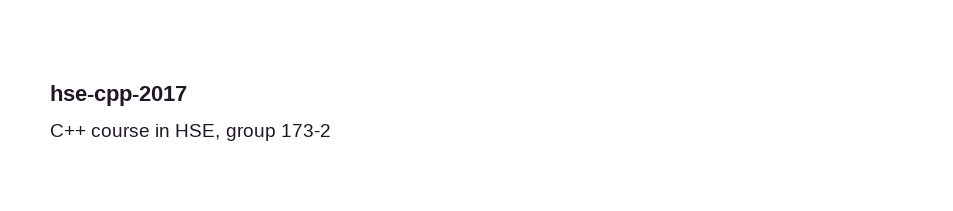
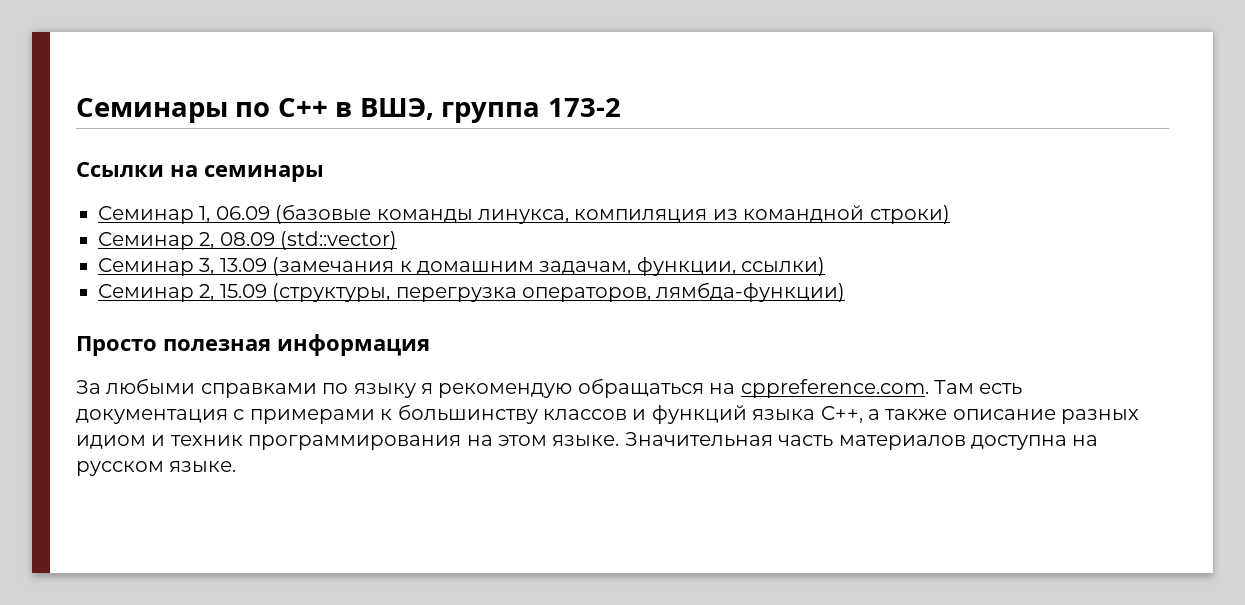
- hse-cpp-2017
- C++ course in HSE, group 173-2
+ Семинары по С++ в ВШЭ, группа 173-2
+ Ссылки на семинары
+ Семинар 1, 06.09 (базовые команды линукса, компиляция из командной строки)
+ Семинар 2, 08.09 (std::vector)
+ Семинар 3, 13.09 (замечания к домашним задачам, функции, ссылки)
+ Семинар 2, 15.09 (структуры, перегрузка операторов, лямбда-функции)
+ Просто полезная информация
+ За любыми справками по языку я рекомендую обращаться на cppreference.com. Там есть документация с примерами к большинству классов и функций языка C++, а также описание разных идиом и техник программирования на этом языке. Значительная часть материалов доступна на русском языке.

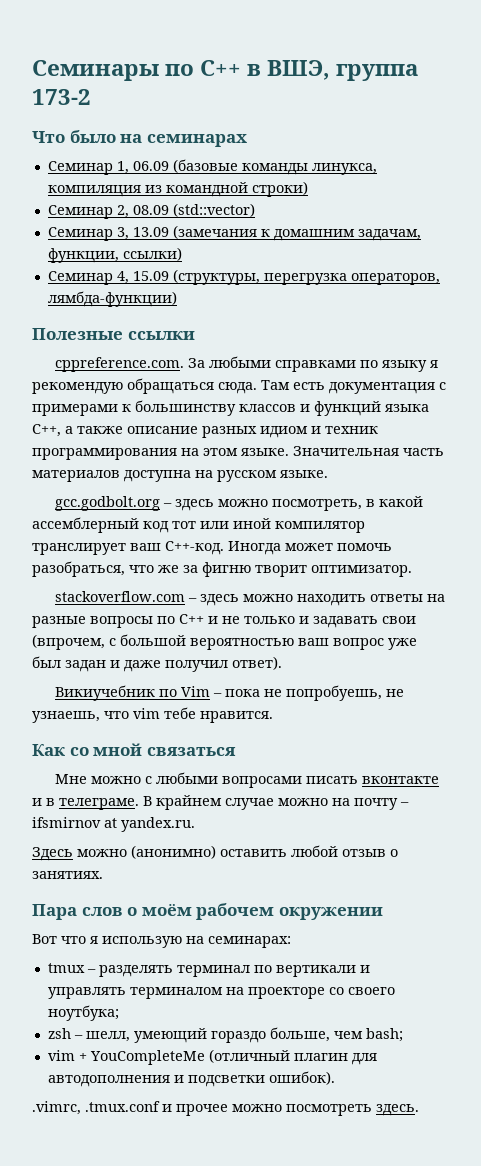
- Ссылки на семинары
+ Что было на семинарах
- Семинар 2, 15.09 (структуры, перегрузка операторов, лямбда-функции)
+ Семинар 4, 15.09 (структуры, перегрузка операторов, лямбда-функции)
- Просто полезная информация
- За любыми справками по языку я рекомендую обращаться на cppreference.com. Там есть документация с примерами к большинству классов и функций языка C++, а также описание разных идиом и техник программирования на этом языке.
+ Полезные ссылки
+ cppreference.com. За любыми справками по языку я рекомендую обращаться сюда. Там есть документация с примерами к большинству классов и функций языка C++, а также описание разных идиом и техник программирования на этом языке.
+ gcc.godbolt.org – здесь можно посмотреть, в какой ассемблерный код тот или иной компилятор транслирует ваш C++-код. Иногда может помочь разобраться, что же за фигню творит оптимизатор.
+ stackoverflow.com – здесь можно находить ответы на разные вопросы по C++ и не только и задавать свои (впрочем, с большой вероятностью ваш вопрос уже был задан и даже получил ответ).
+ Викиучебник по Vim – пока не попробуешь, не узнаешь, что vim тебе нравится.
+ Как со мной связаться
+ Мне можно с любыми вопросами писать вконтакте и в телеграме. В крайнем случае можно на почту – ifsmirnov at yandex.ru.
+ Здесь можно (анонимно) оставить любой отзыв о занятиях.
+ Пара слов о моём рабочем окружении
+ Вот что я использую на семинарах:
+ tmux – разделять терминал по вертикали и управлять терминалом на проекторе со своего ноутбука;
+ zsh – шелл, умеющий гораздо больше, чем bash;
+ vim + YouCompleteMe (отличный плагин для автодополнения и подсветки ошибок).
+ .vimrc, .tmux.conf и прочее можно посмотреть здесь.

